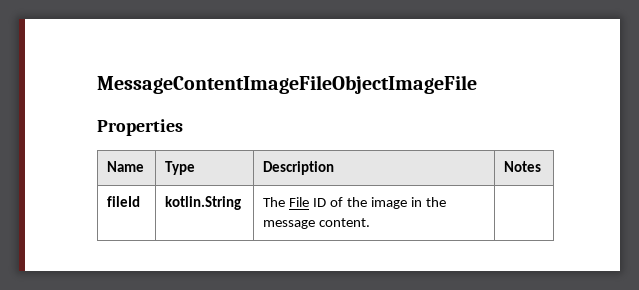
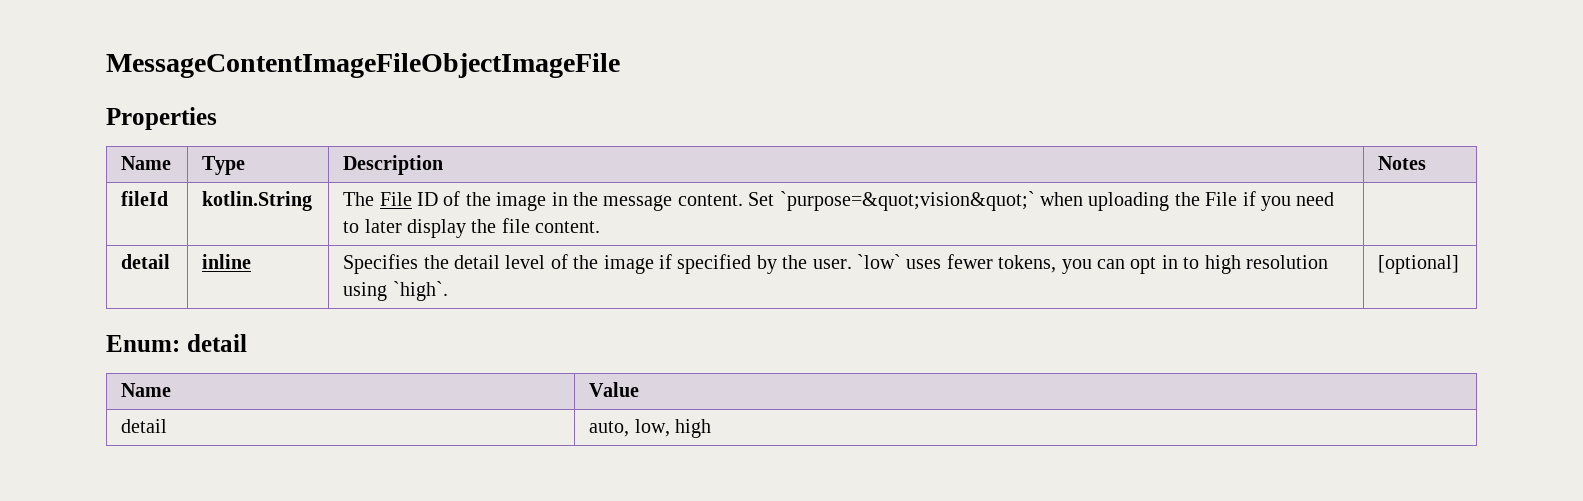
- fileId | kotlin.String | The File ID of the image in the message content. |
+ fileId | kotlin.String | The File ID of the image in the message content. Set `purpose=&quot;vision&quot;` when uploading the File if you need to later display the file content. |
+ detail | inline | Specifies the detail level of the image if specified by the user. `low` uses fewer tokens, you can opt in to high resolution using `high`. | [optional]
+ Enum: detail
+ Name | Value
+ detail | auto, low, high

